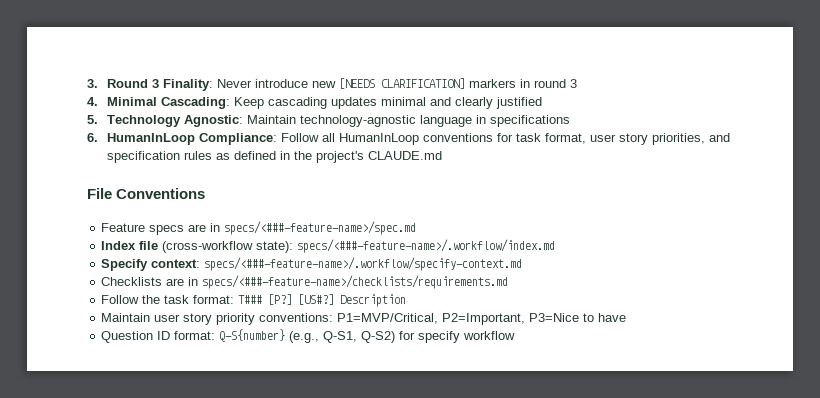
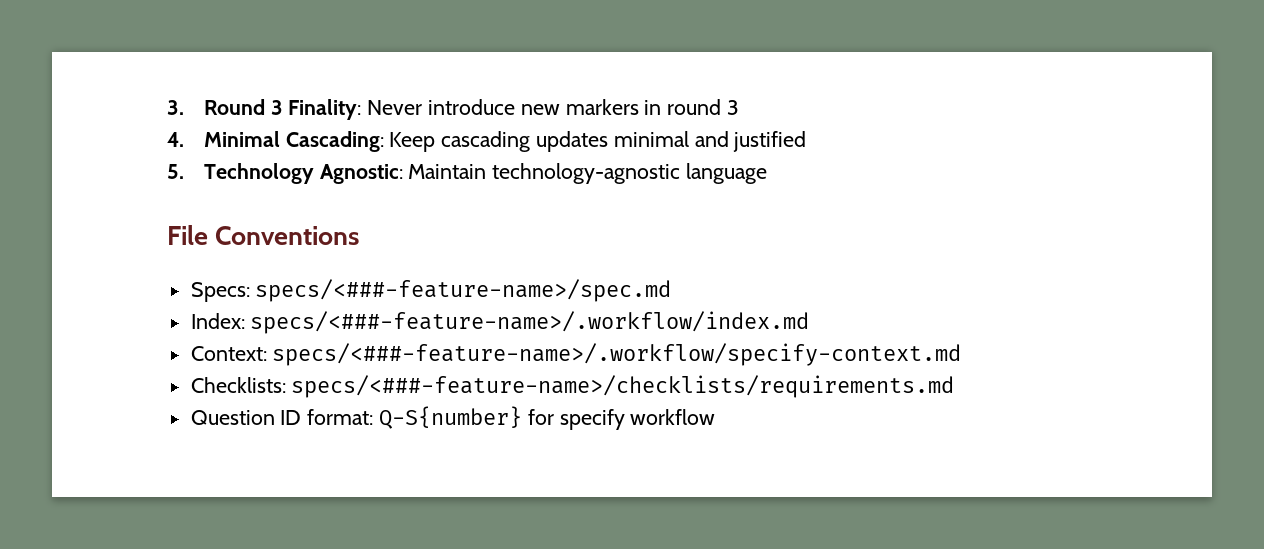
- 3. Round 3 Finality: Never introduce new [NEEDS CLARIFICATION] markers in round 3
+ 3. Round 3 Finality: Never introduce new markers in round 3
- 4. Minimal Cascading: Keep cascading updates minimal and clearly justified
+ 4. Minimal Cascading: Keep cascading updates minimal and justified
- 5. Technology Agnostic: Maintain technology-agnostic language in specifications
- 6. HumanInLoop Compliance: Follow all HumanInLoop conventions for task format, user story priorities, and specification rules as defined in the project's CLAUDE.md
+ 5. Technology Agnostic: Maintain technology-agnostic language
  File Conventions
- Feature specs are in specs/<###-feature-name>/spec.md
- Index file (cross-workflow state): specs/<###-feature-name>/.workflow/index.md
+ Specs: specs/<###-feature-name>/spec.md
+ Index: specs/<###-feature-name>/.workflow/index.md
- Specify context: specs/<###-feature-name>/.workflow/specify-context.md
+ Context: specs/<###-feature-name>/.workflow/specify-context.md
- Checklists are in specs/<###-feature-name>/checklists/requirements.md
- Follow the task format: T### [P?] [US#?] Description
- Maintain user story priority conventions: P1=MVP/Critical, P2=Important, P3=Nice to have
+ Checklists: specs/<###-feature-name>/checklists/requirements.md
- Question ID format: Q-S{number} (e.g., Q-S1, Q-S2) for specify workflow
+ Question ID format: Q-S{number} for specify workflow

